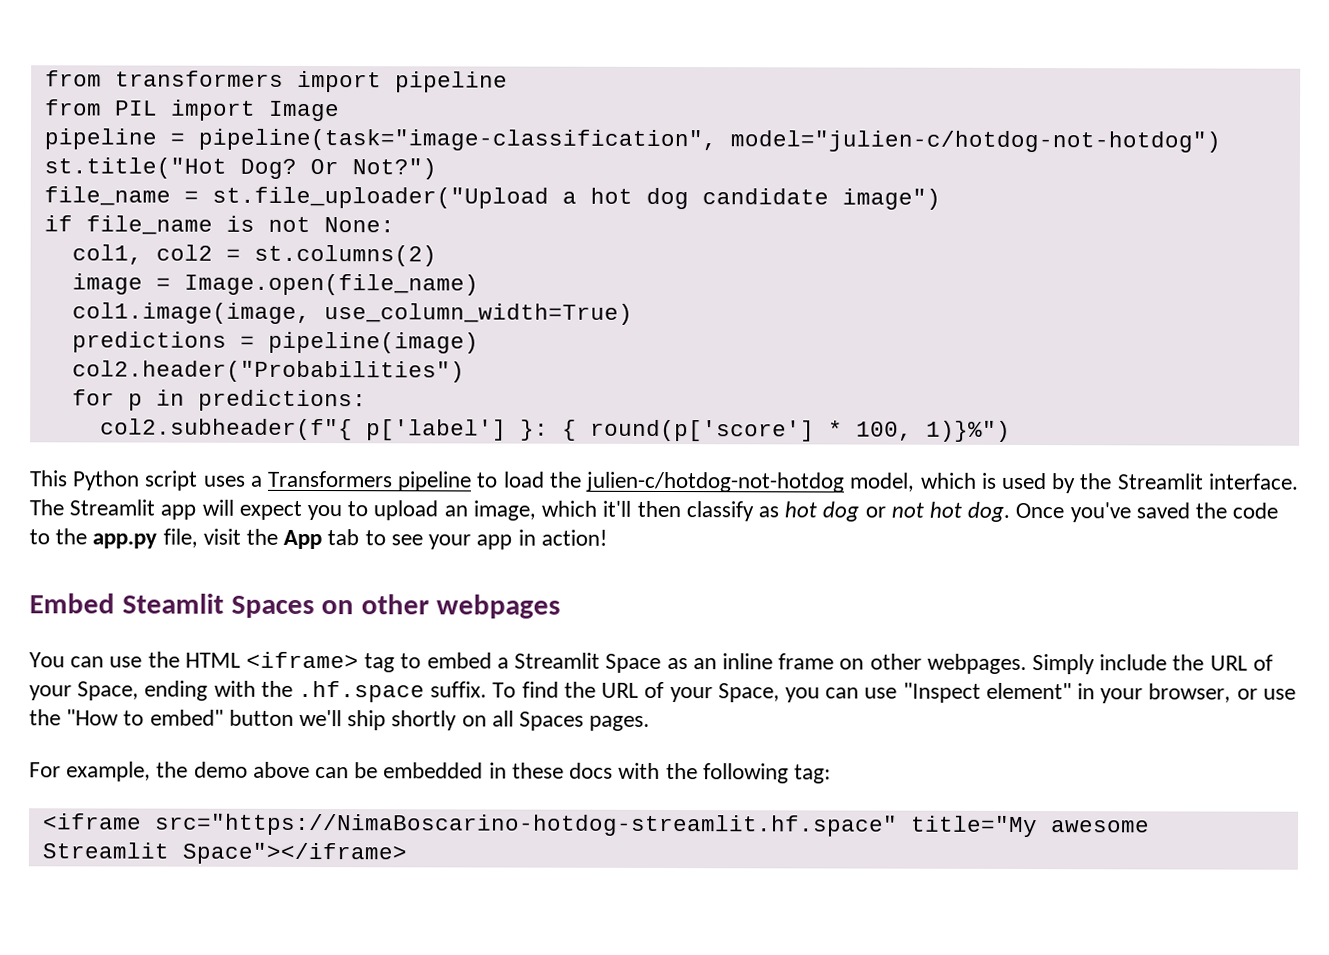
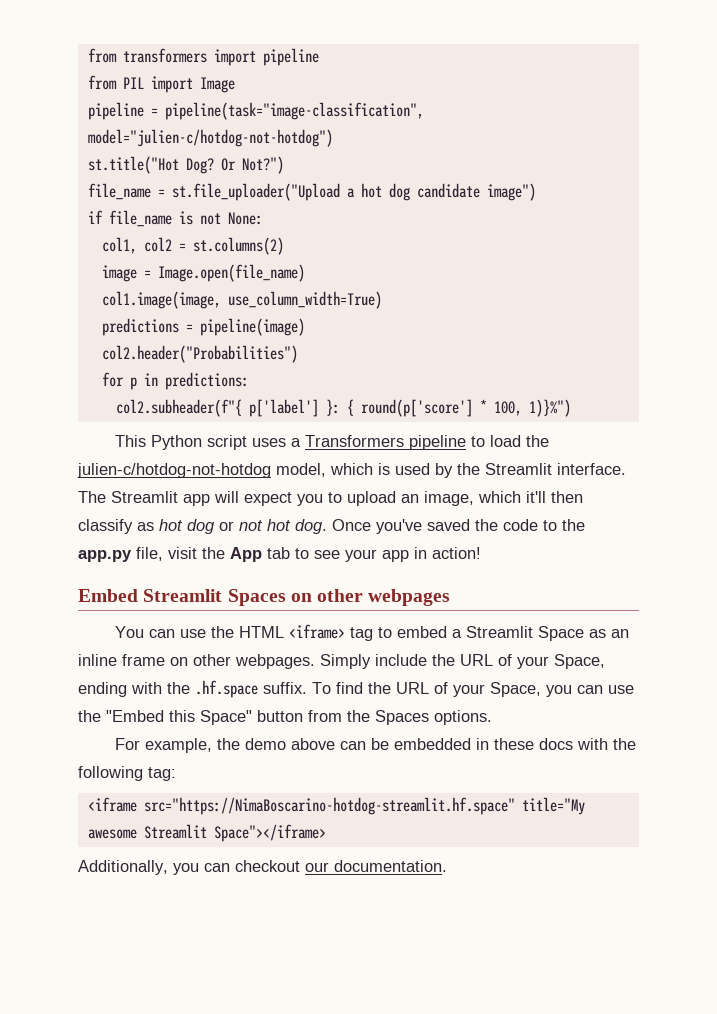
- Embed Steamlit Spaces on other webpages
+ Embed Streamlit Spaces on other webpages
- To find the URL of your Space, you can use "Inspect element" in your browser, or use the "How to embed" button we'll ship shortly on all Spaces pages.
+ To find the URL of your Space, you can use the "Embed this Space" button from the Spaces options.
+ Additionally, you can checkout our documentation.

